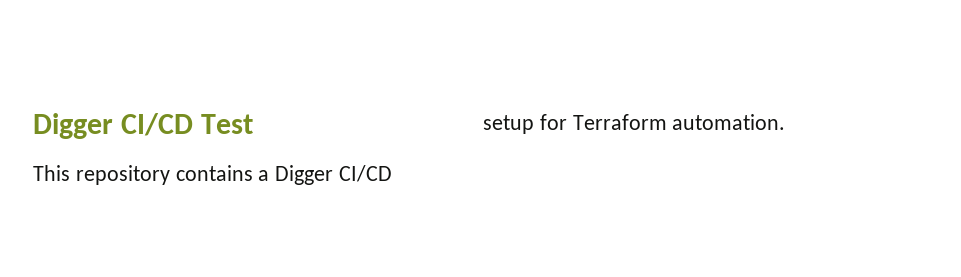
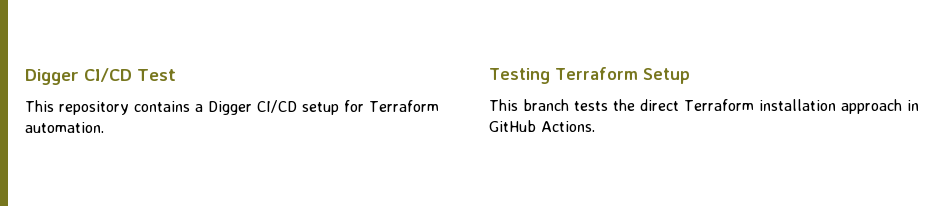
+ Testing Terraform Setup
+ This branch tests the direct Terraform installation approach in GitHub Actions.

